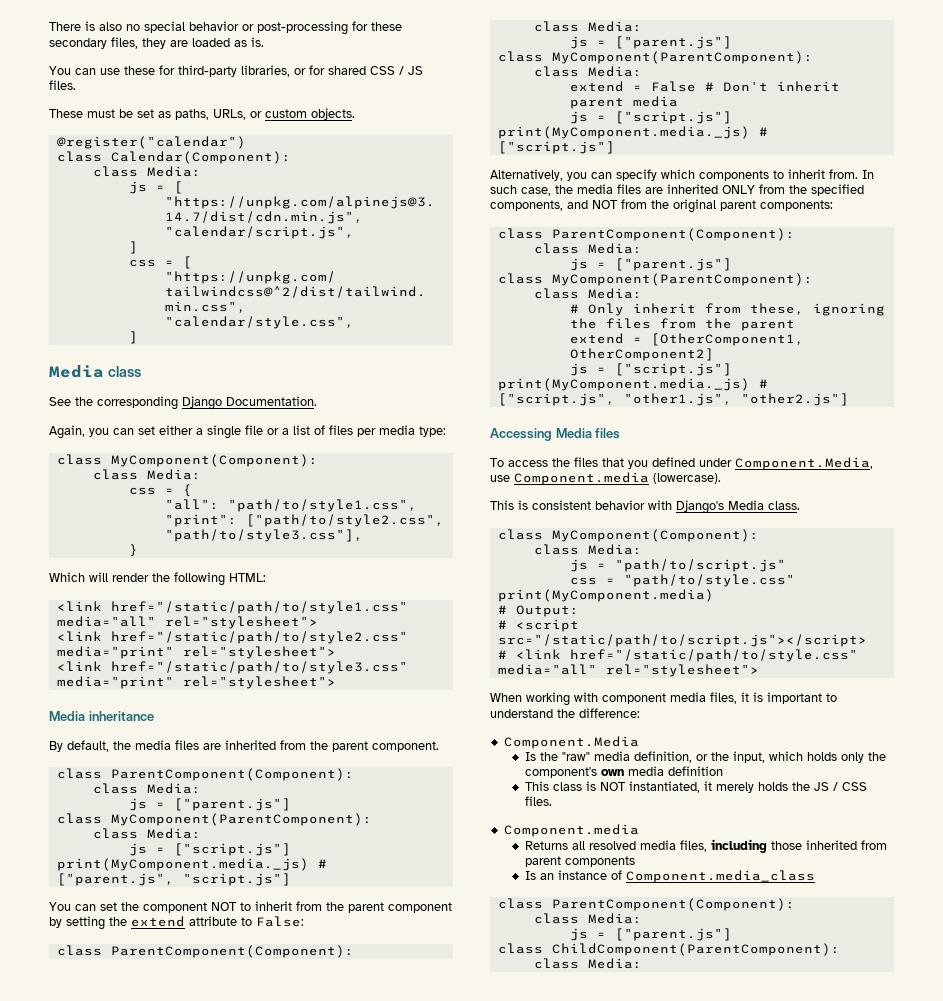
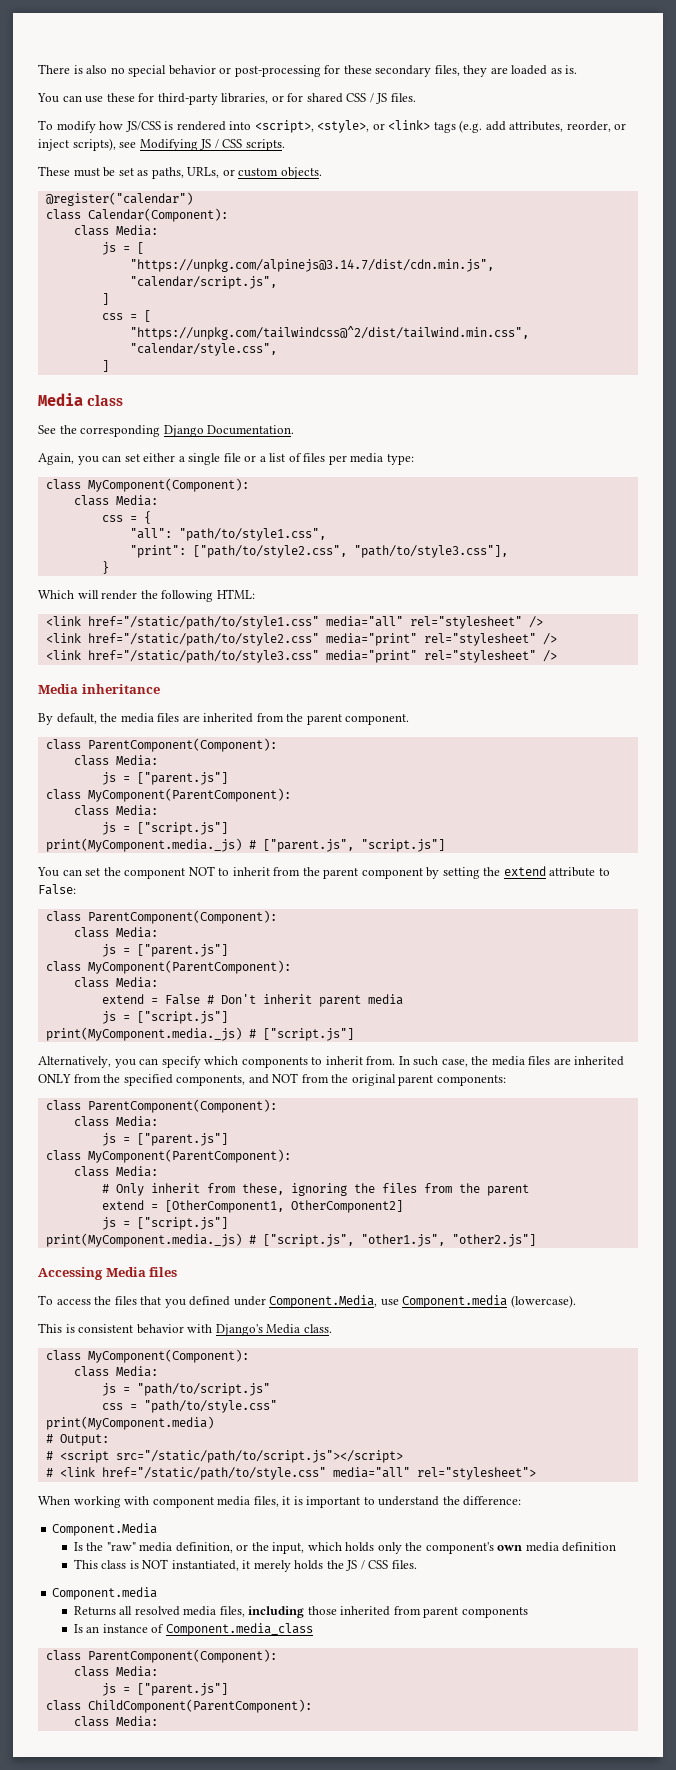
+ To modify how JS/CSS is rendered into <script>, <style>, or <link> tags (e.g. add attributes, reorder, or inject scripts), see Modifying JS / CSS scripts.
- <link href="/static/path/to/style1.css" media="all" rel="stylesheet">
+ <link href="/static/path/to/style1.css" media="all" rel="stylesheet" />
- <link href="/static/path/to/style2.css" media="print" rel="stylesheet">
+ <link href="/static/path/to/style2.css" media="print" rel="stylesheet" />
- <link href="/static/path/to/style3.css" media="print" rel="stylesheet">
+ <link href="/static/path/to/style3.css" media="print" rel="stylesheet" />

